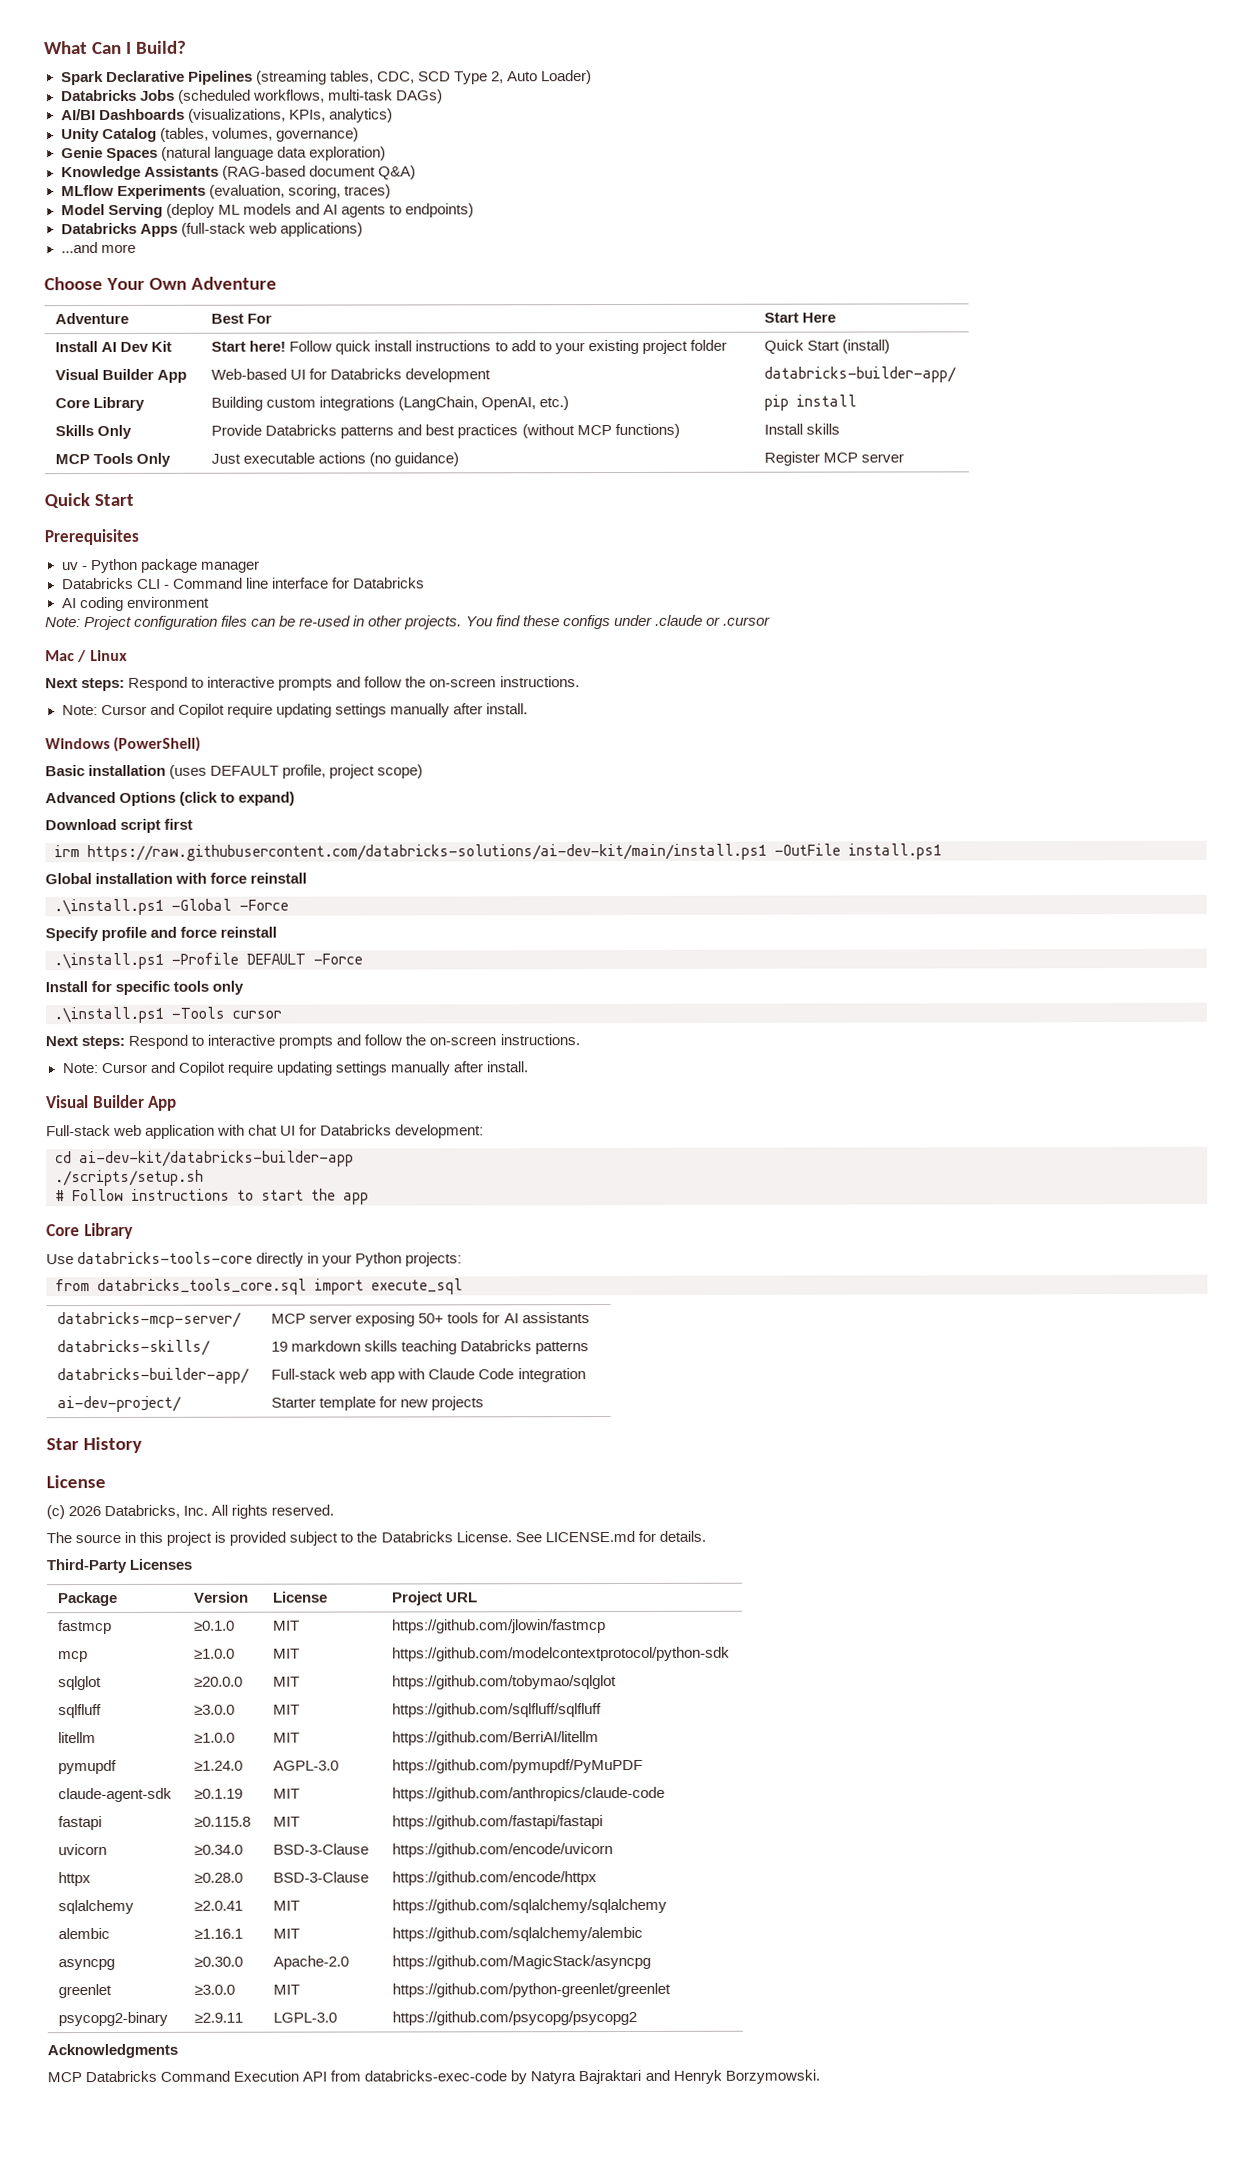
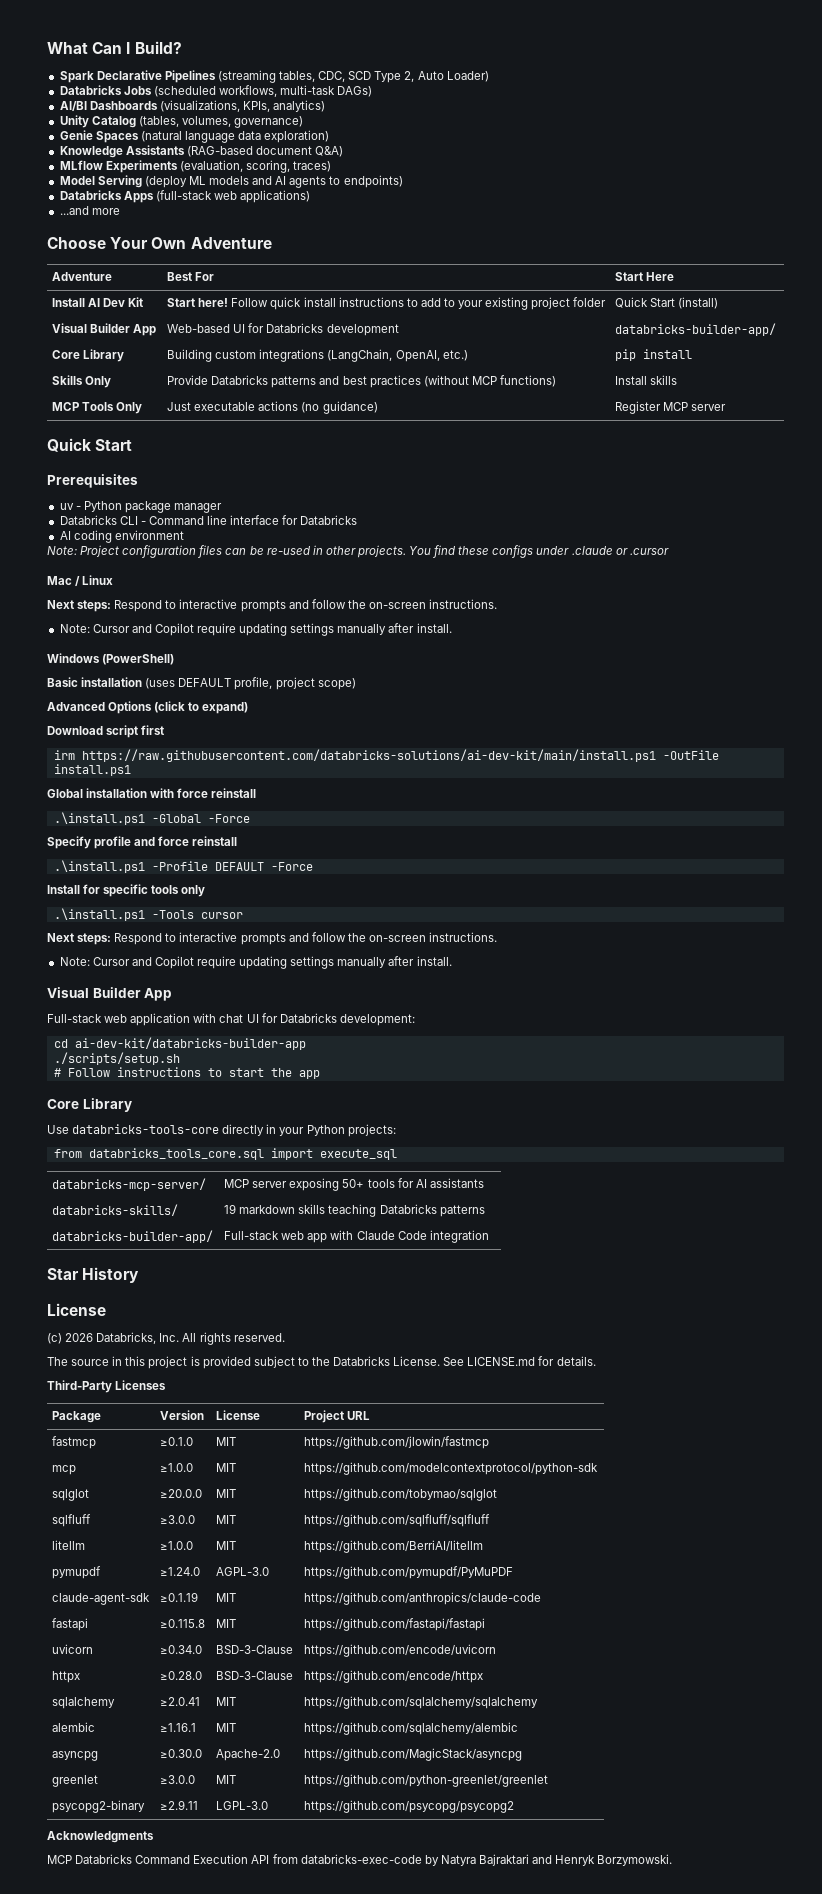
- ai-dev-project/ | Starter template for new projects

